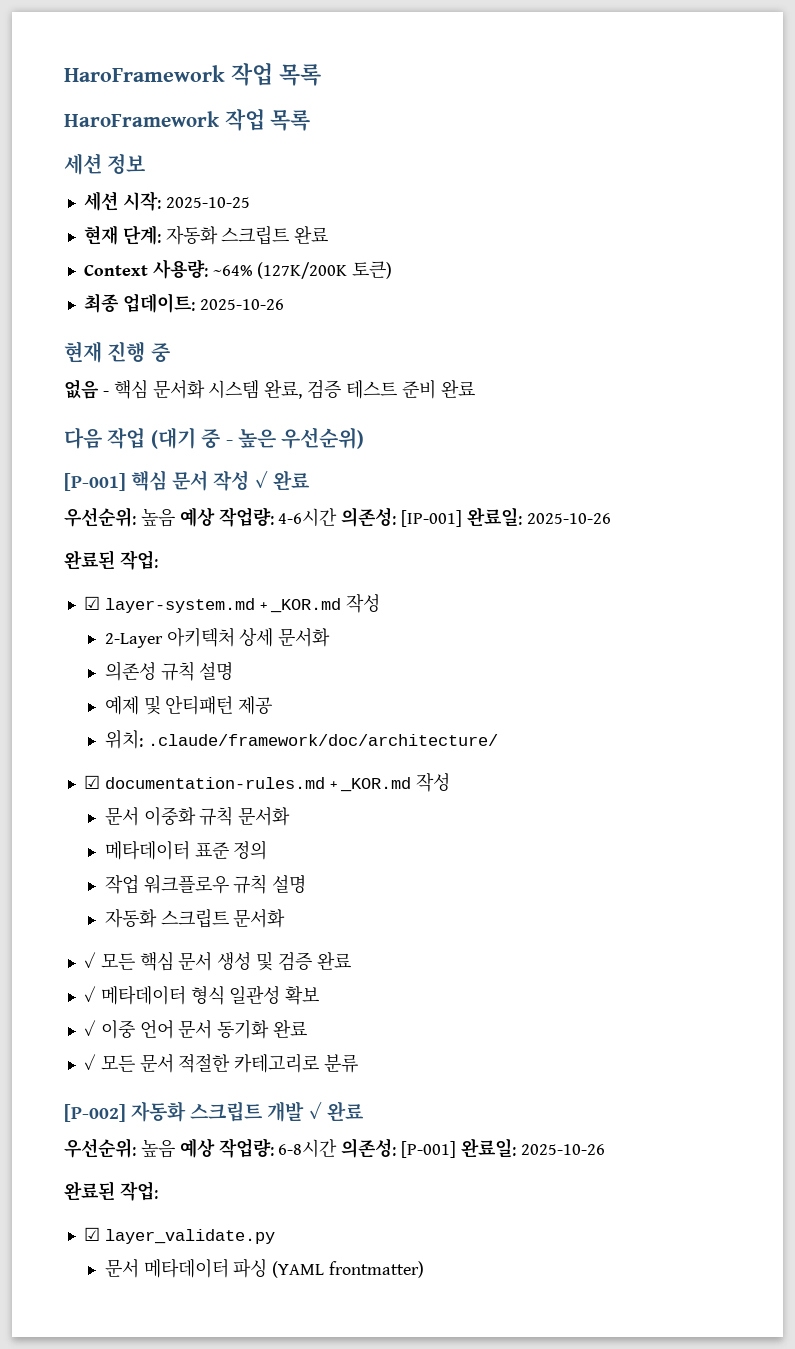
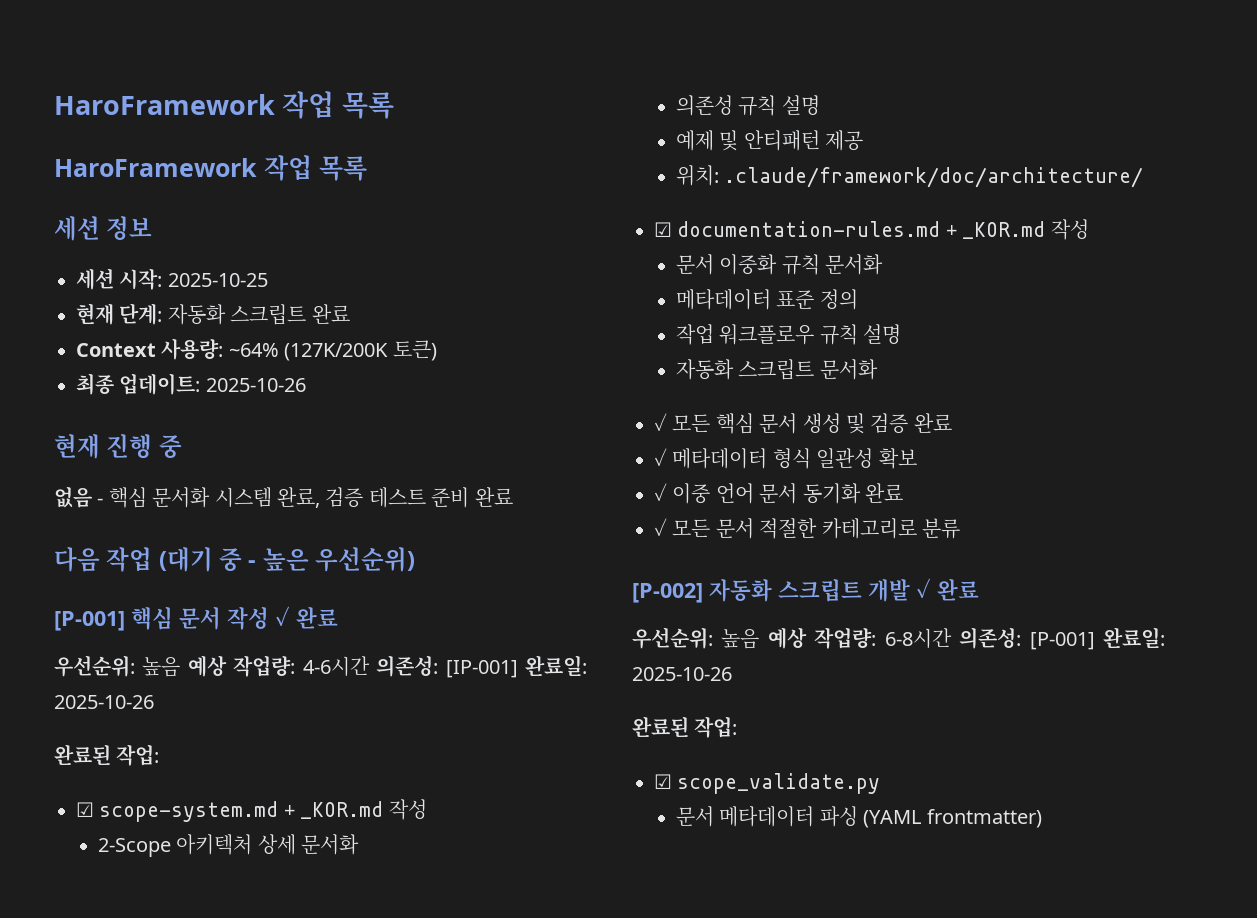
- ☑ layer-system.md + _KOR.md 작성
- 2-Layer 아키텍처 상세 문서화
+ ☑ scope-system.md + _KOR.md 작성
+ 2-Scope 아키텍처 상세 문서화
- ☑ layer_validate.py
+ ☑ scope_validate.py

